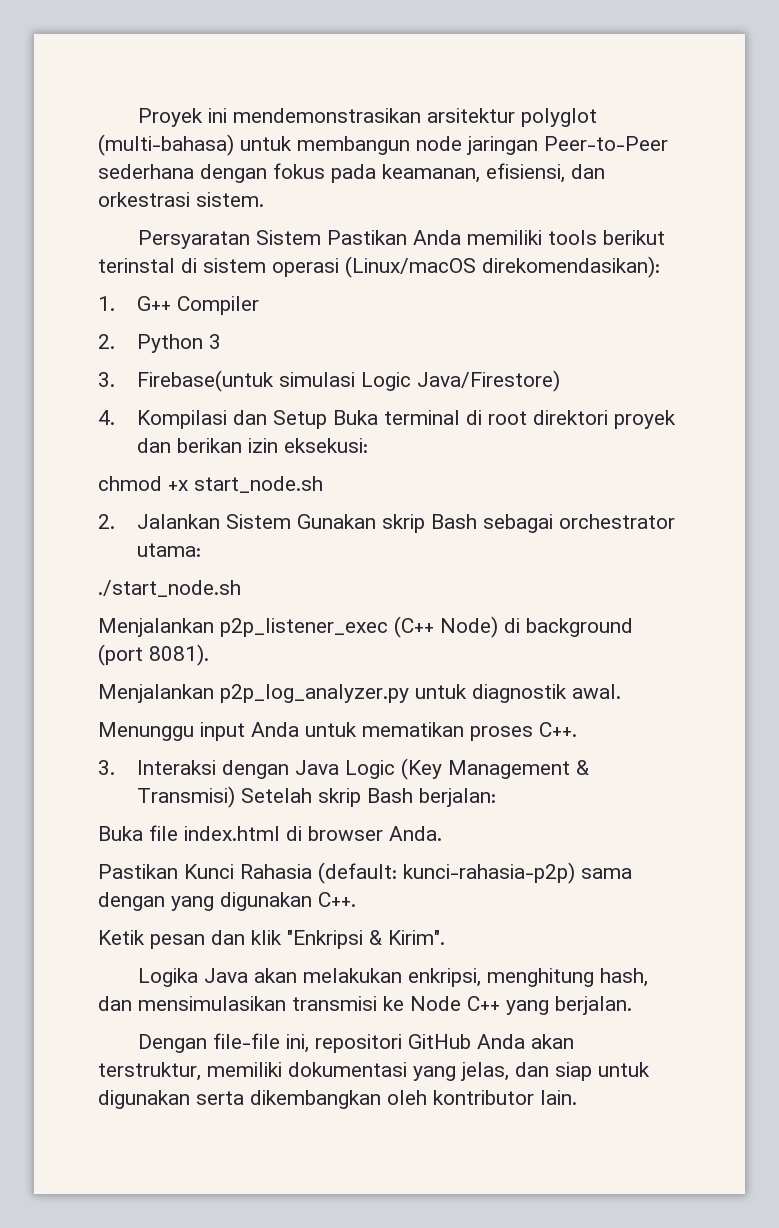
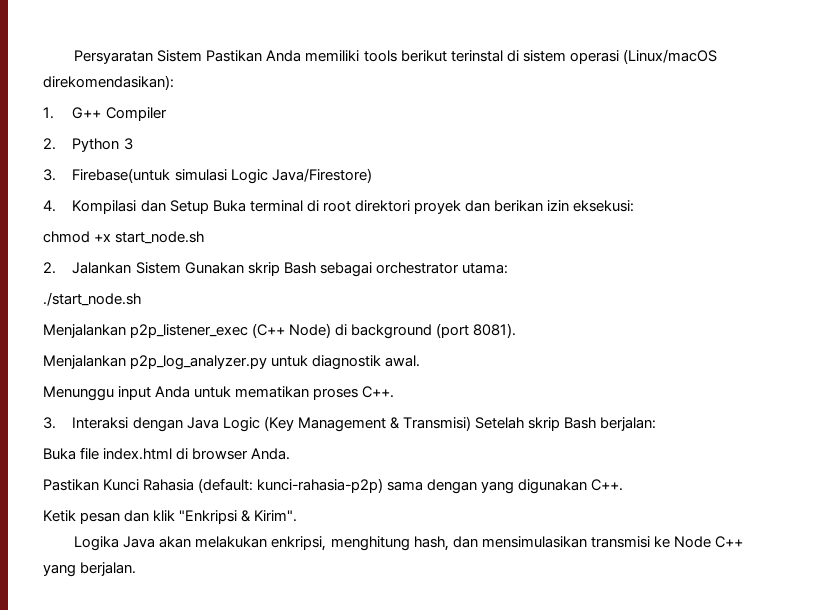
- Proyek ini mendemonstrasikan arsitektur polyglot (multi-bahasa) untuk membangun node jaringan Peer-to-Peer sederhana dengan fokus pada keamanan, efisiensi, dan orkestrasi sistem.
- Dengan file-file ini, repositori GitHub Anda akan terstruktur, memiliki dokumentasi yang jelas, dan siap untuk digunakan serta dikembangkan oleh kontributor lain.

